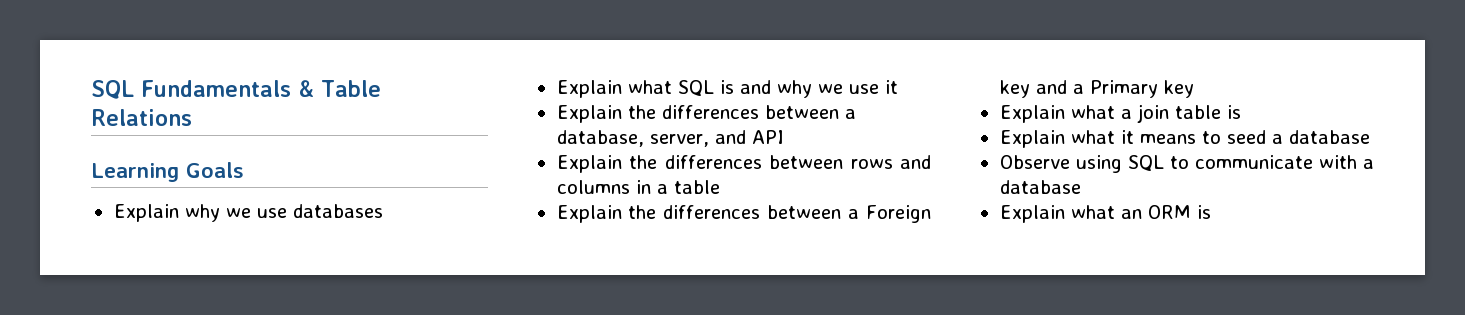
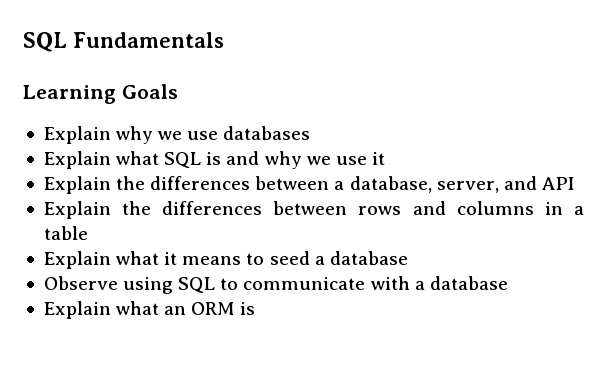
- SQL Fundamentals & Table Relations
+ SQL Fundamentals
- Explain the differences between a Foreign key and a Primary key
- Explain what a join table is

